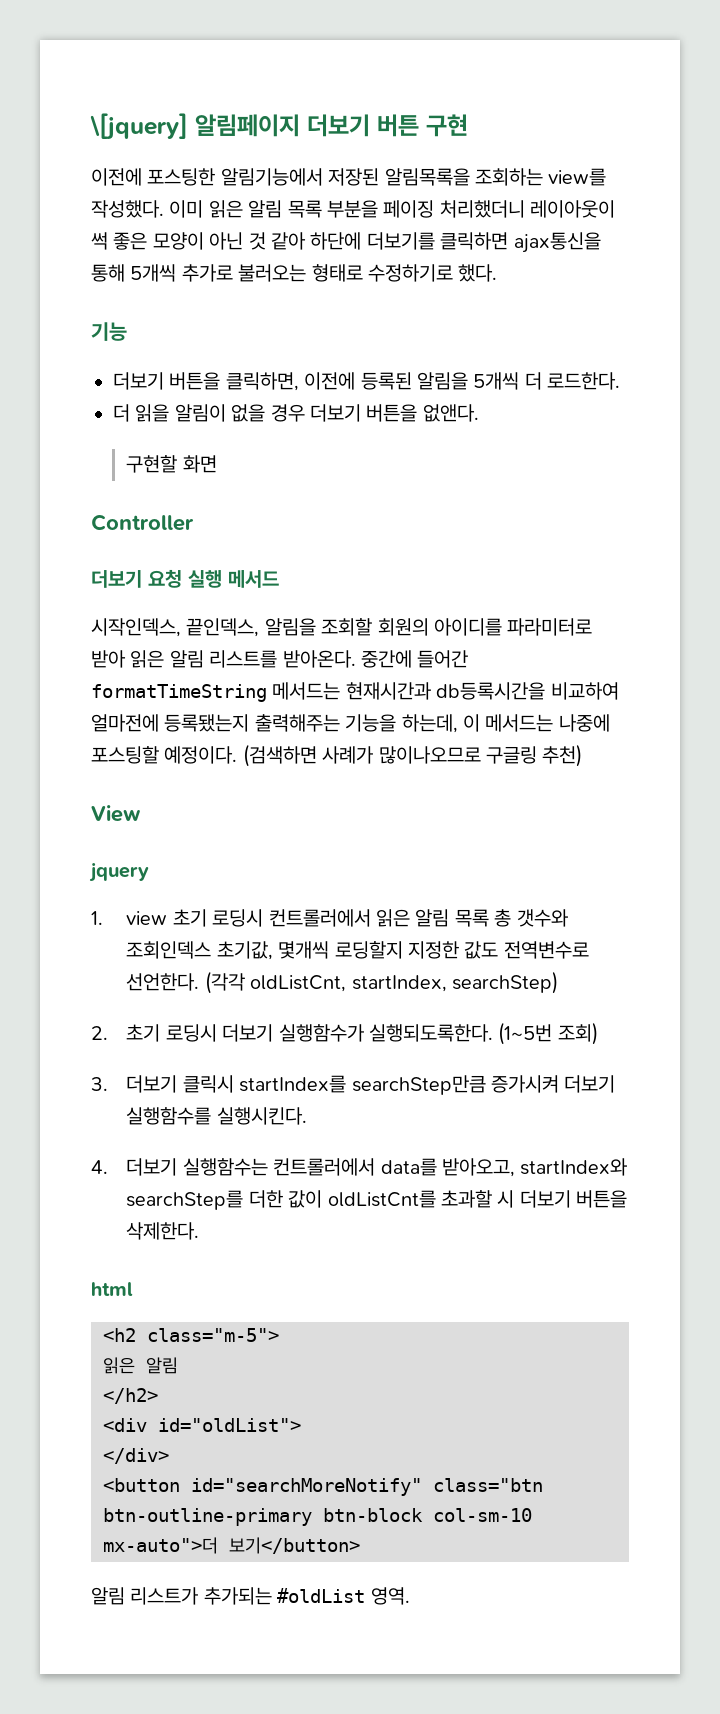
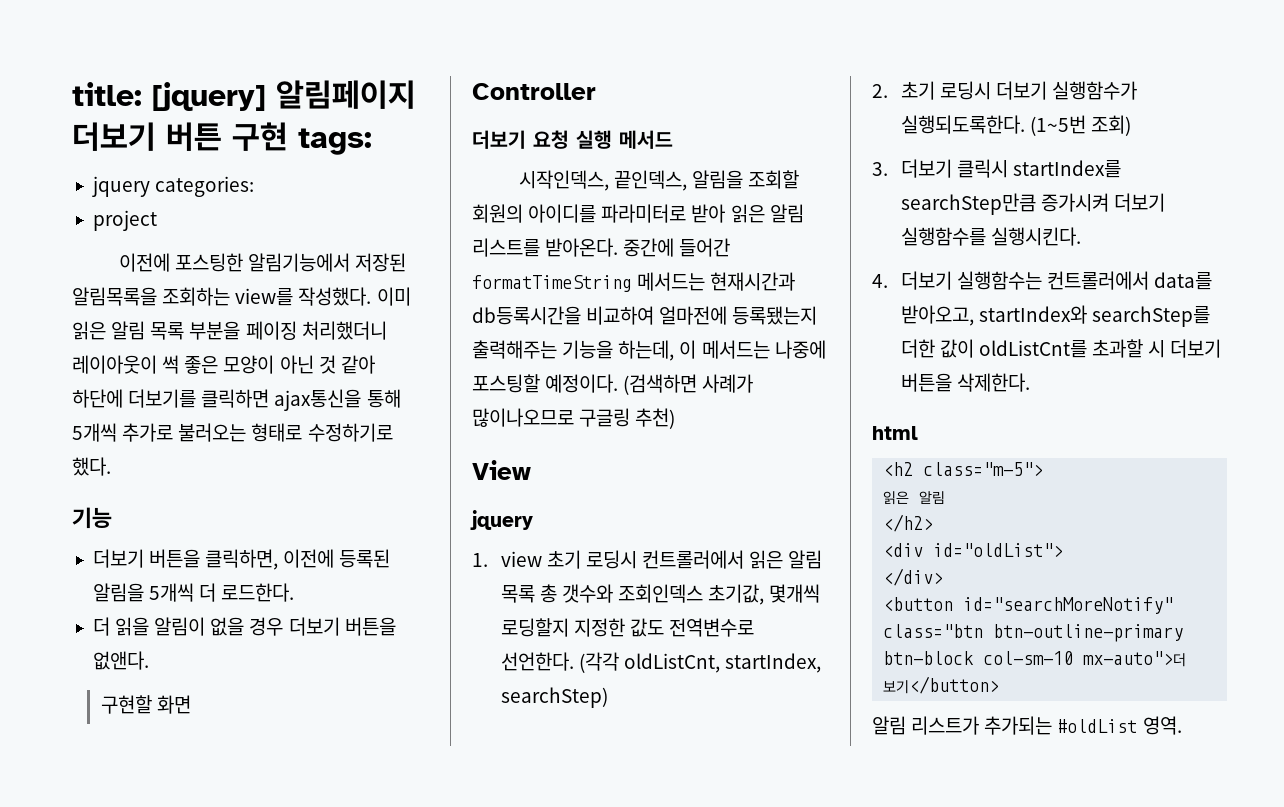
- \[jquery] 알림페이지 더보기 버튼 구현
+ title: [jquery] 알림페이지 더보기 버튼 구현 tags:
+ jquery categories:
+ project

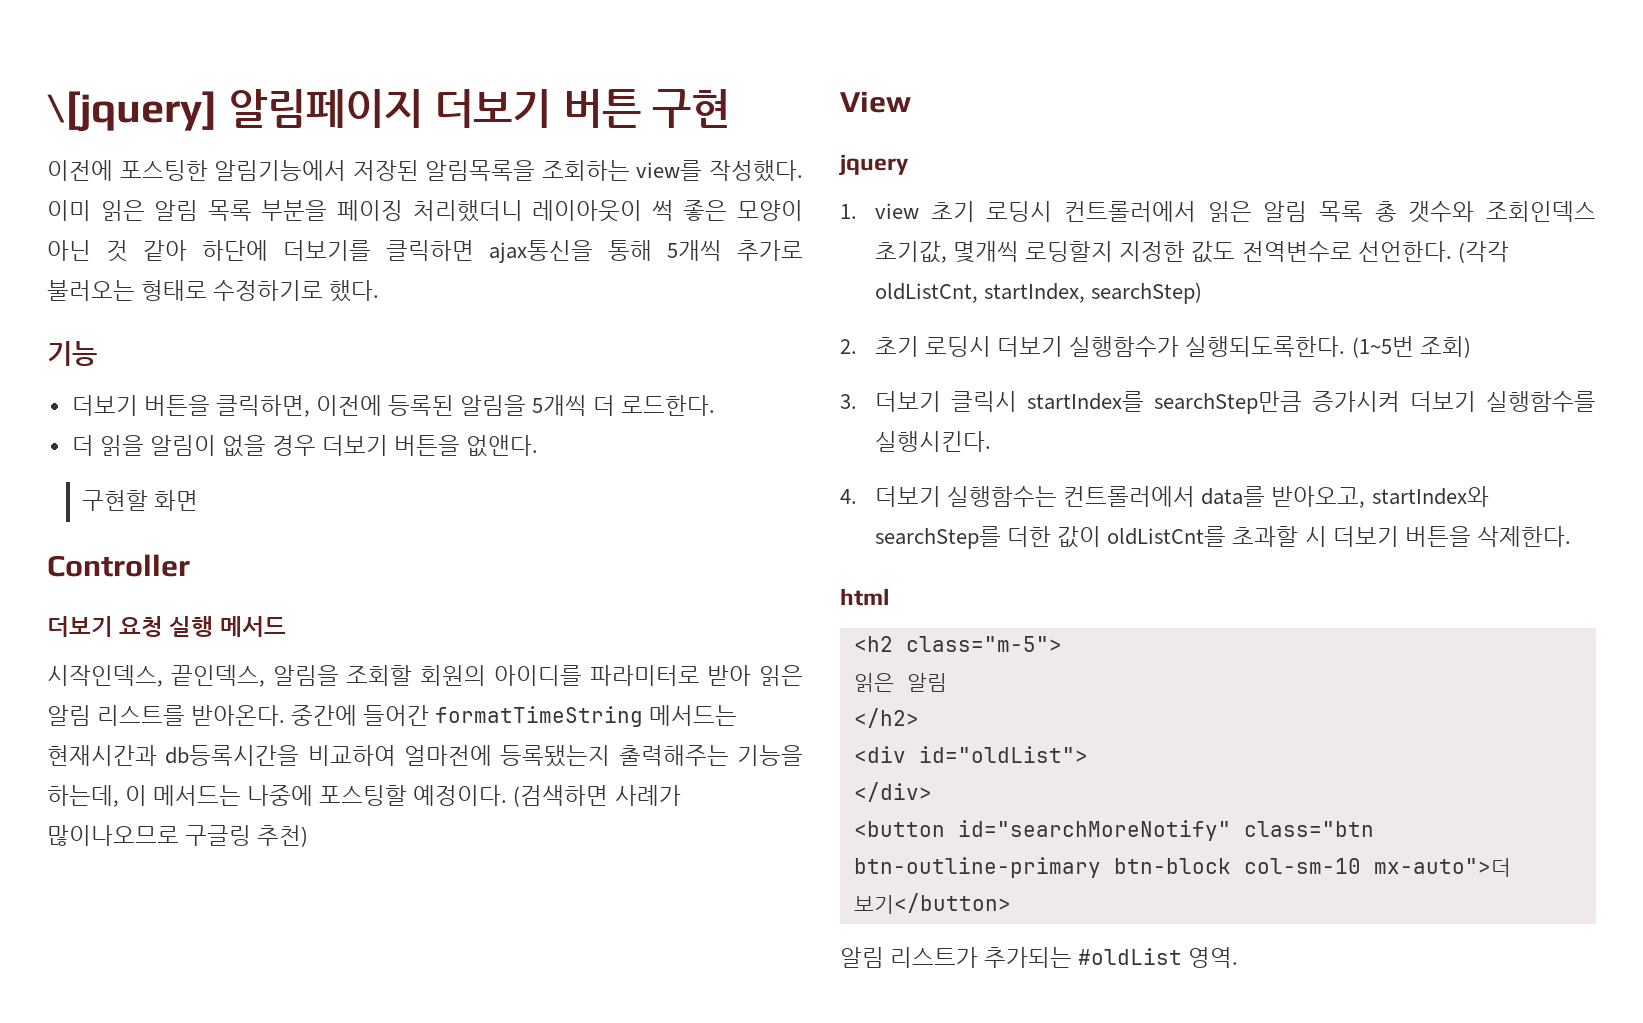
- title: [jquery] 알림페이지 더보기 버튼 구현 tags:
- jquery categories:
- project
+ \[jquery] 알림페이지 더보기 버튼 구현

